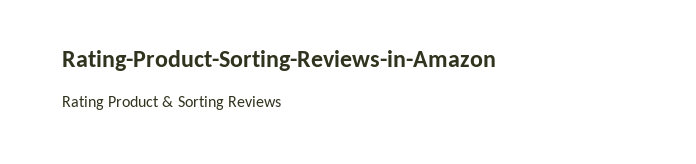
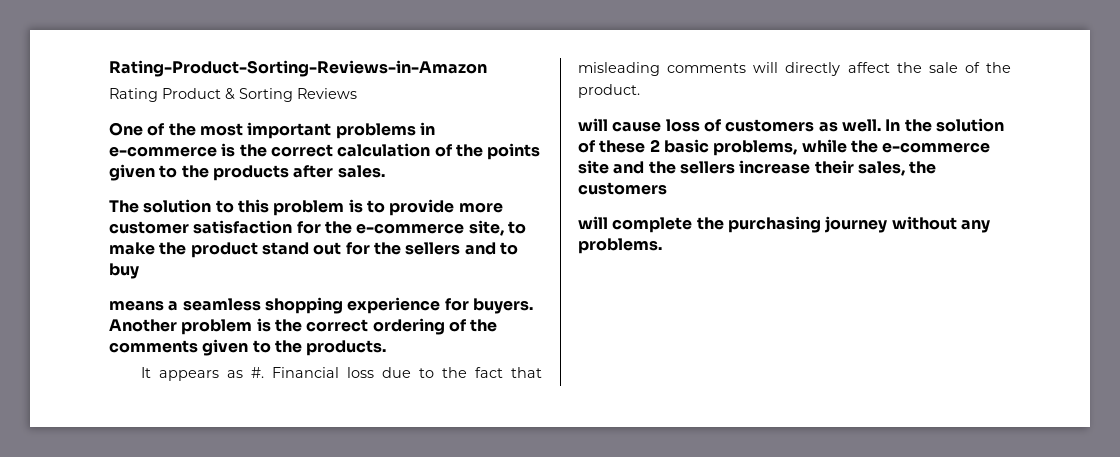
+ One of the most important problems in e-commerce is the correct calculation of the points given to the products after sales.
+ The solution to this problem is to provide more customer satisfaction for the e-commerce site, to make the product stand out for the sellers and to buy
+ means a seamless shopping experience for buyers. Another problem is the correct ordering of the comments given to the products.
+ It appears as #. Financial loss due to the fact that misleading comments will directly affect the sale of the product.
+ will cause loss of customers as well. In the solution of these 2 basic problems, while the e-commerce site and the sellers increase their sales, the customers
+ will complete the purchasing journey without any problems.

